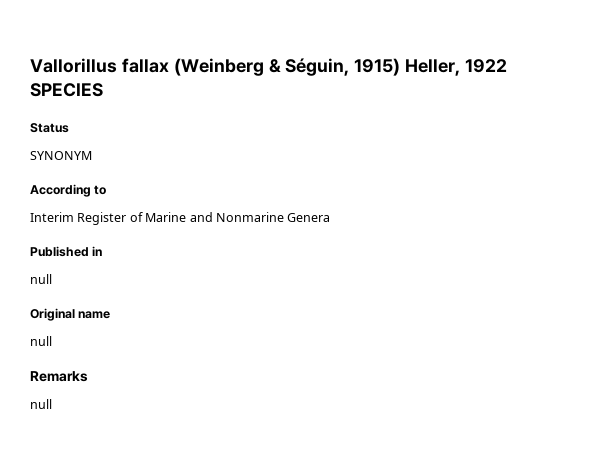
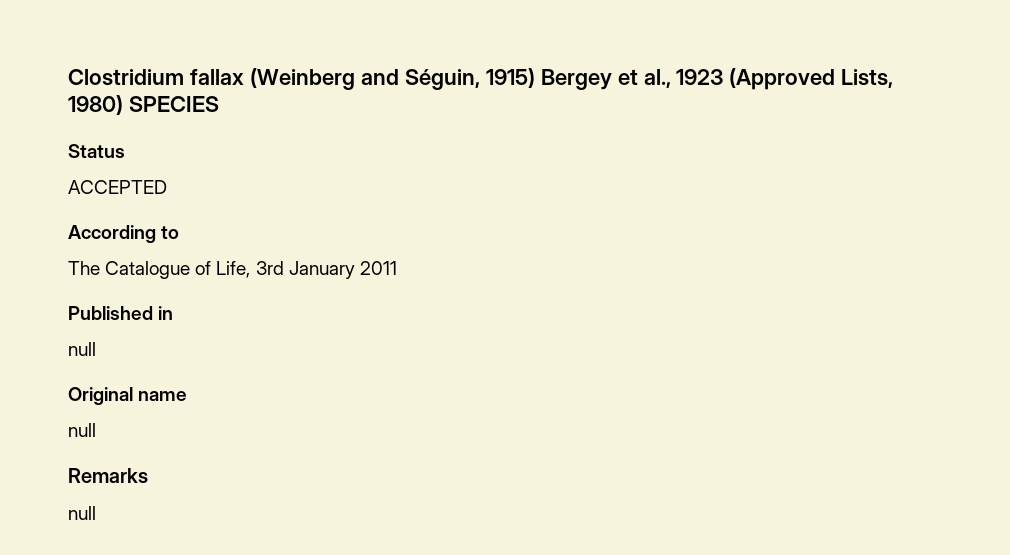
- Vallorillus fallax (Weinberg & Séguin, 1915) Heller, 1922 SPECIES
+ Clostridium fallax (Weinberg and Séguin, 1915) Bergey et al., 1923 (Approved Lists, 1980) SPECIES
- SYNONYM
+ ACCEPTED
- Interim Register of Marine and Nonmarine Genera
+ The Catalogue of Life, 3rd January 2011

